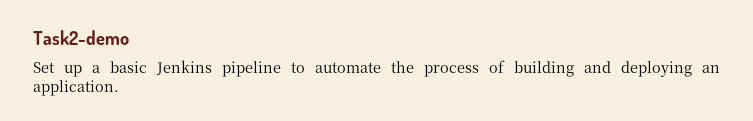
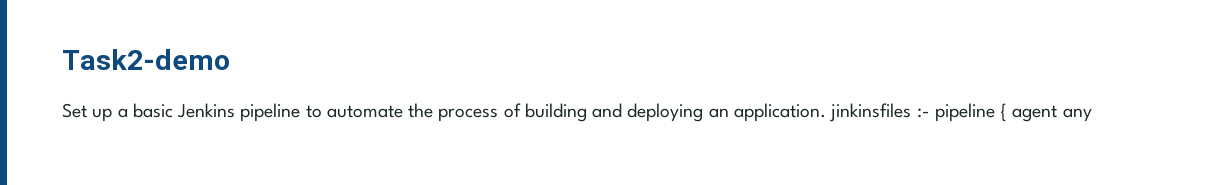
- Set up a basic Jenkins pipeline to automate the process of building and deploying an application.
+ Set up a basic Jenkins pipeline to automate the process of building and deploying an application. jinkinsfiles :- pipeline { agent any

